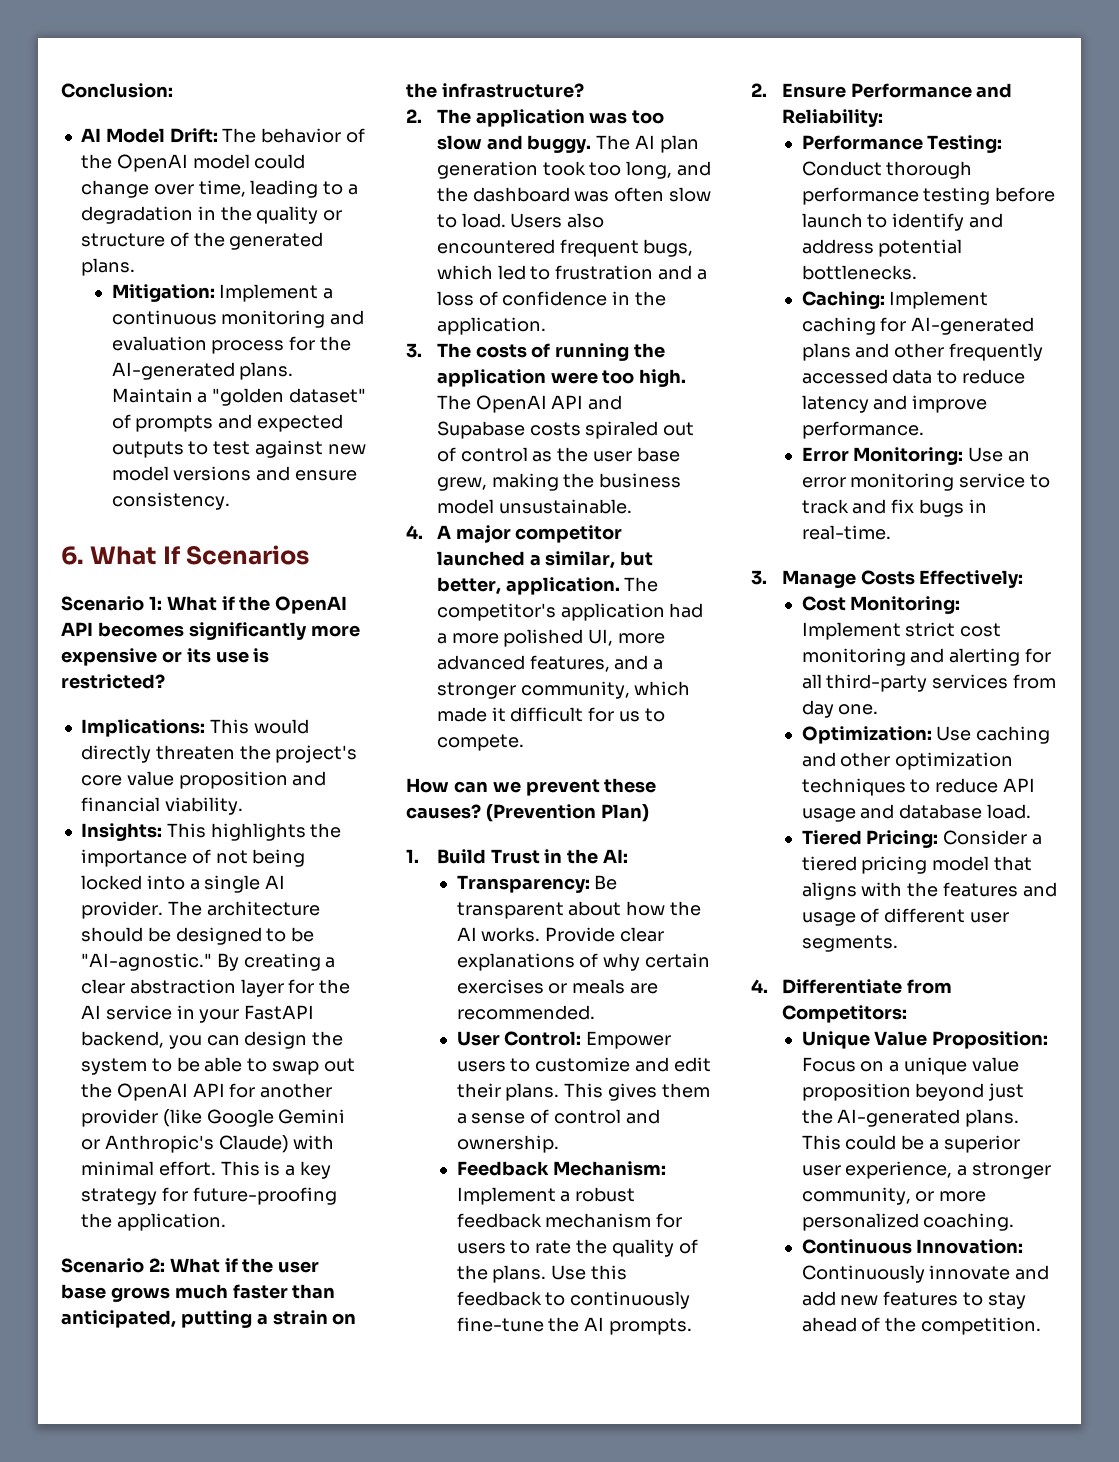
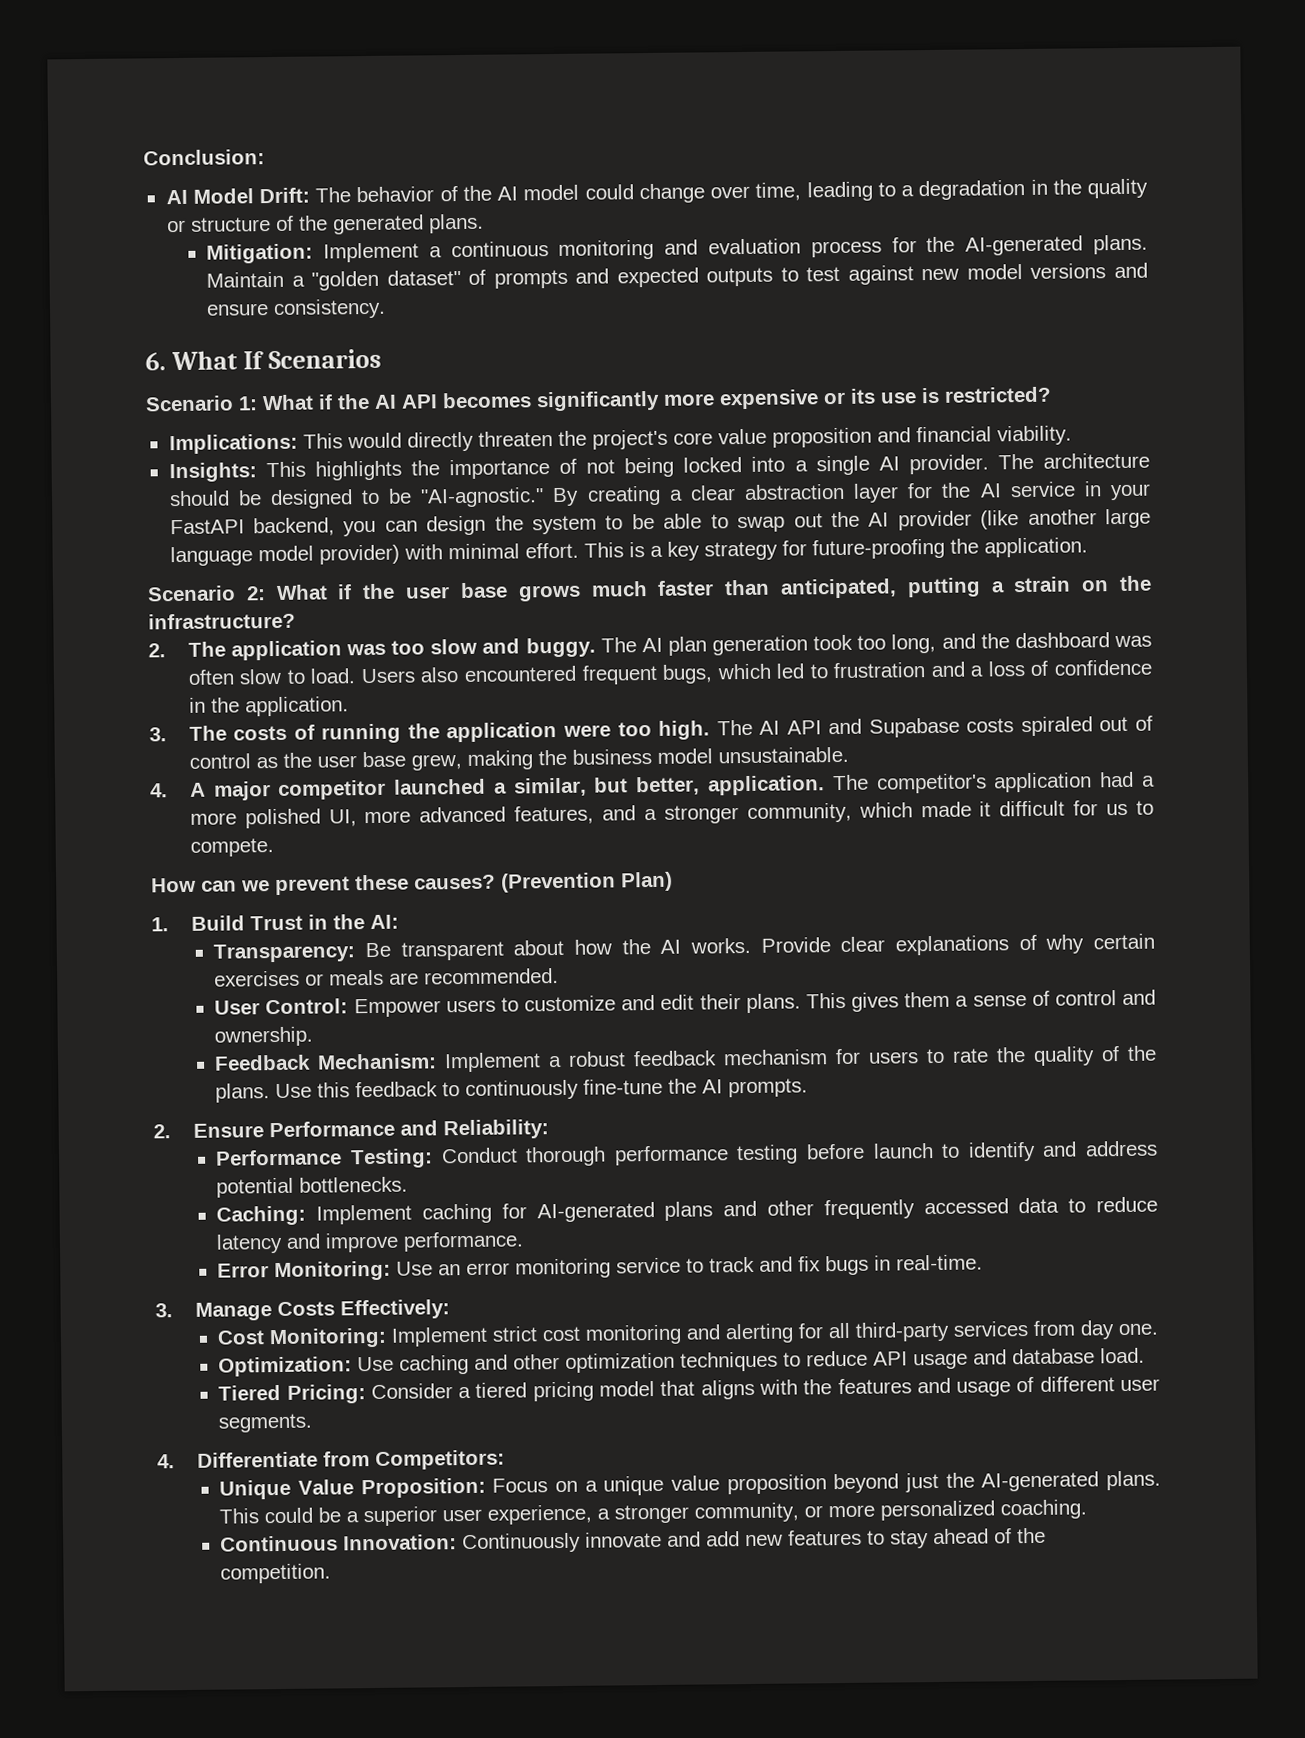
- AI Model Drift: The behavior of the OpenAI model could change over time, leading to a degradation in the quality or structure of the generated plans.
+ AI Model Drift: The behavior of the AI model could change over time, leading to a degradation in the quality or structure of the generated plans.
- Scenario 1: What if the OpenAI API becomes significantly more expensive or its use is restricted?
+ Scenario 1: What if the AI API becomes significantly more expensive or its use is restricted?
- By creating a clear abstraction layer for the AI service in your FastAPI backend, you can design the system to be able to swap out the OpenAI API for another provider (like Google Gemini or Anthropic's Claude) with minimal effort.
+ By creating a clear abstraction layer for the AI service in your FastAPI backend, you can design the system to be able to swap out the AI provider (like another large language model provider) with minimal effort.
- The OpenAI API and Supabase costs spiraled out of control as the user base grew, making the business model unsustainable.
+ The AI API and Supabase costs spiraled out of control as the user base grew, making the business model unsustainable.

